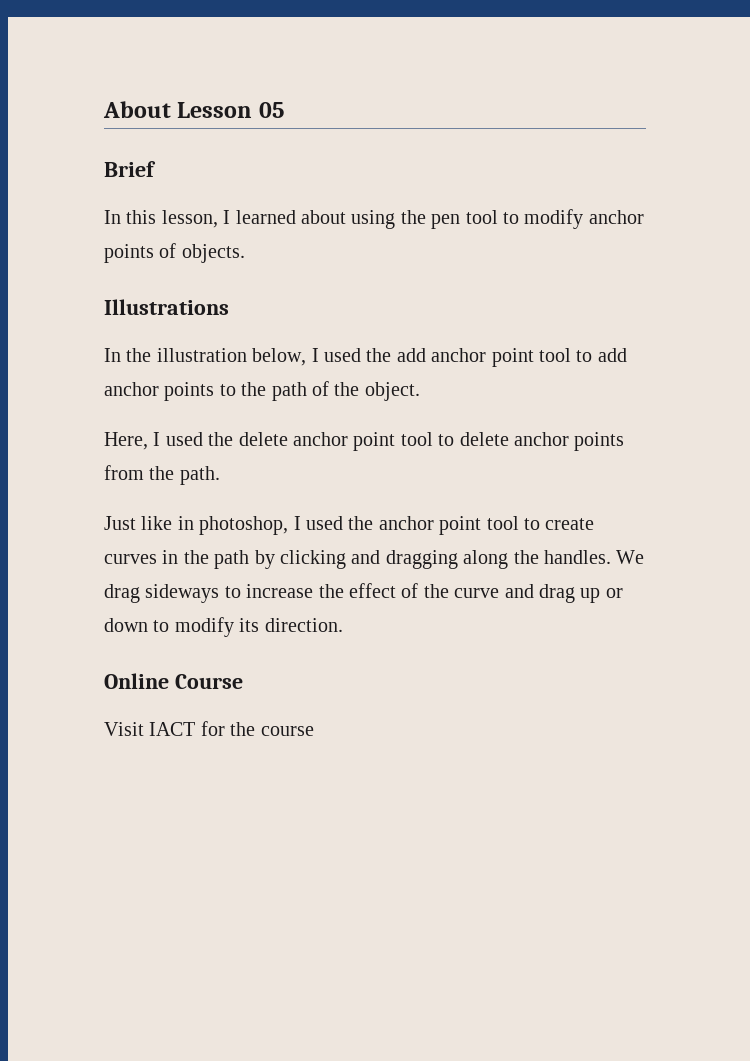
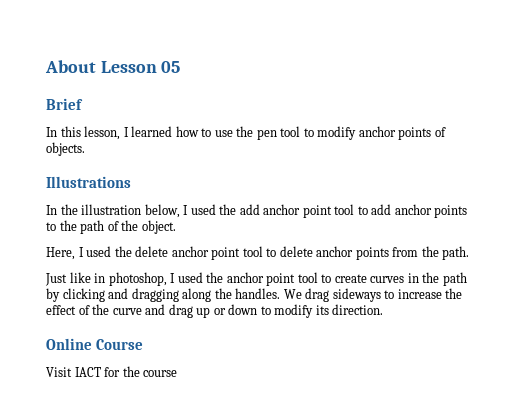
- In this lesson, I learned about using the pen tool to modify anchor points of objects.
+ In this lesson, I learned how to use the pen tool to modify anchor points of objects.

